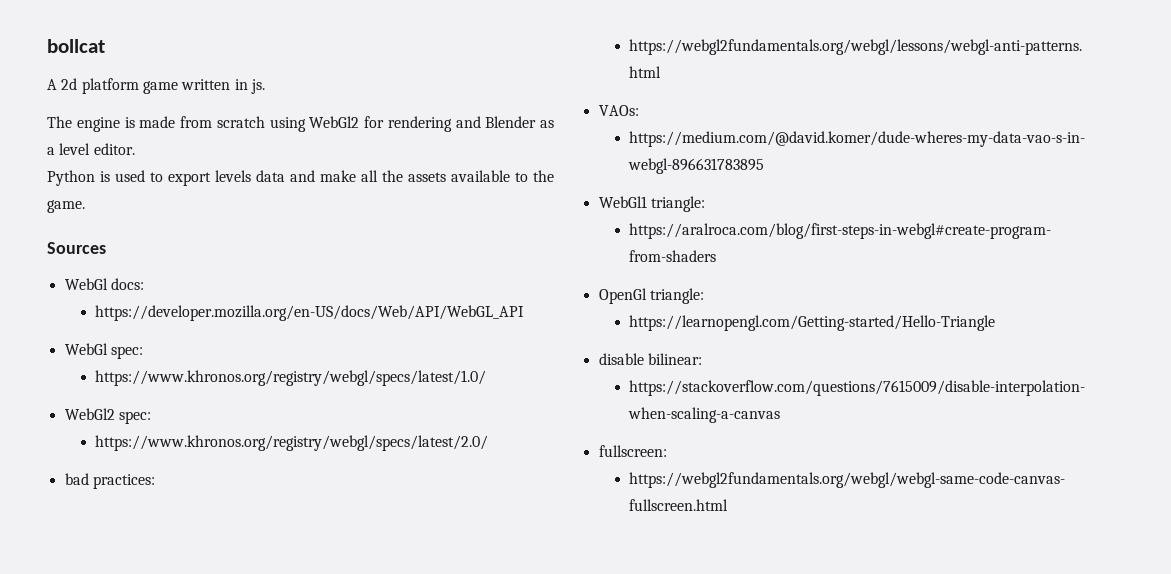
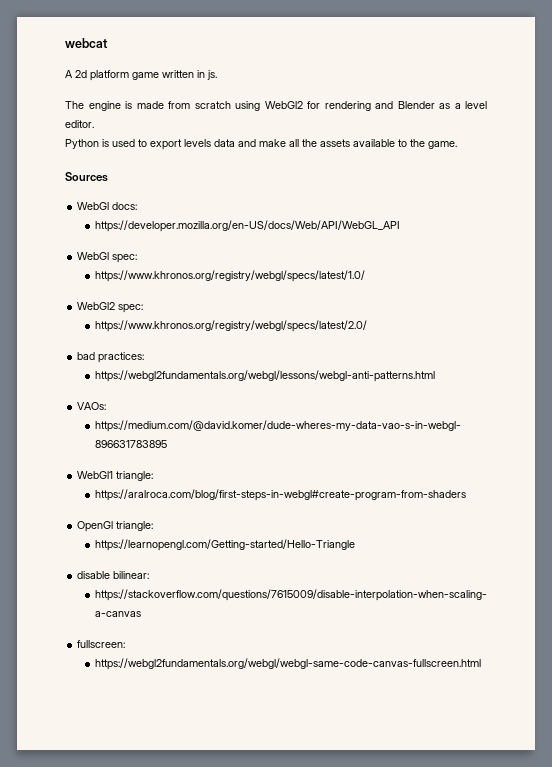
- bollcat
+ webcat

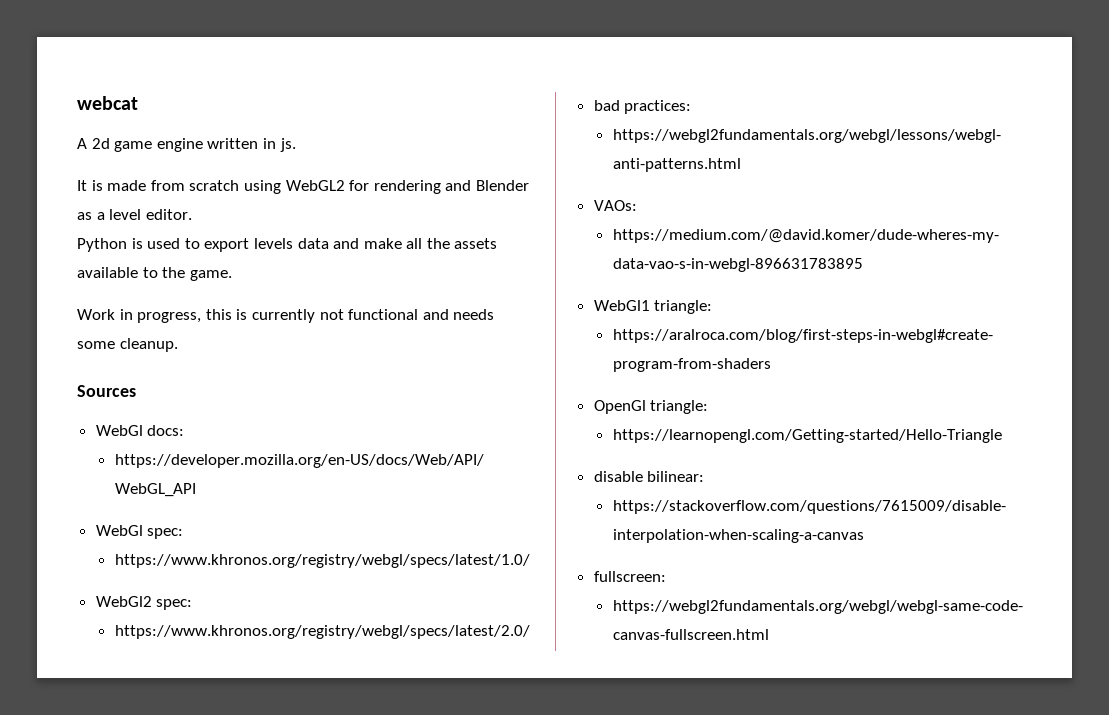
- A 2d platform game written in js.
+ A 2d game engine written in js.
- The engine is made from scratch using WebGl2 for rendering and Blender as a level editor.
+ It is made from scratch using WebGL2 for rendering and Blender as a level editor.
+ Work in progress, this is currently not functional and needs some cleanup.

